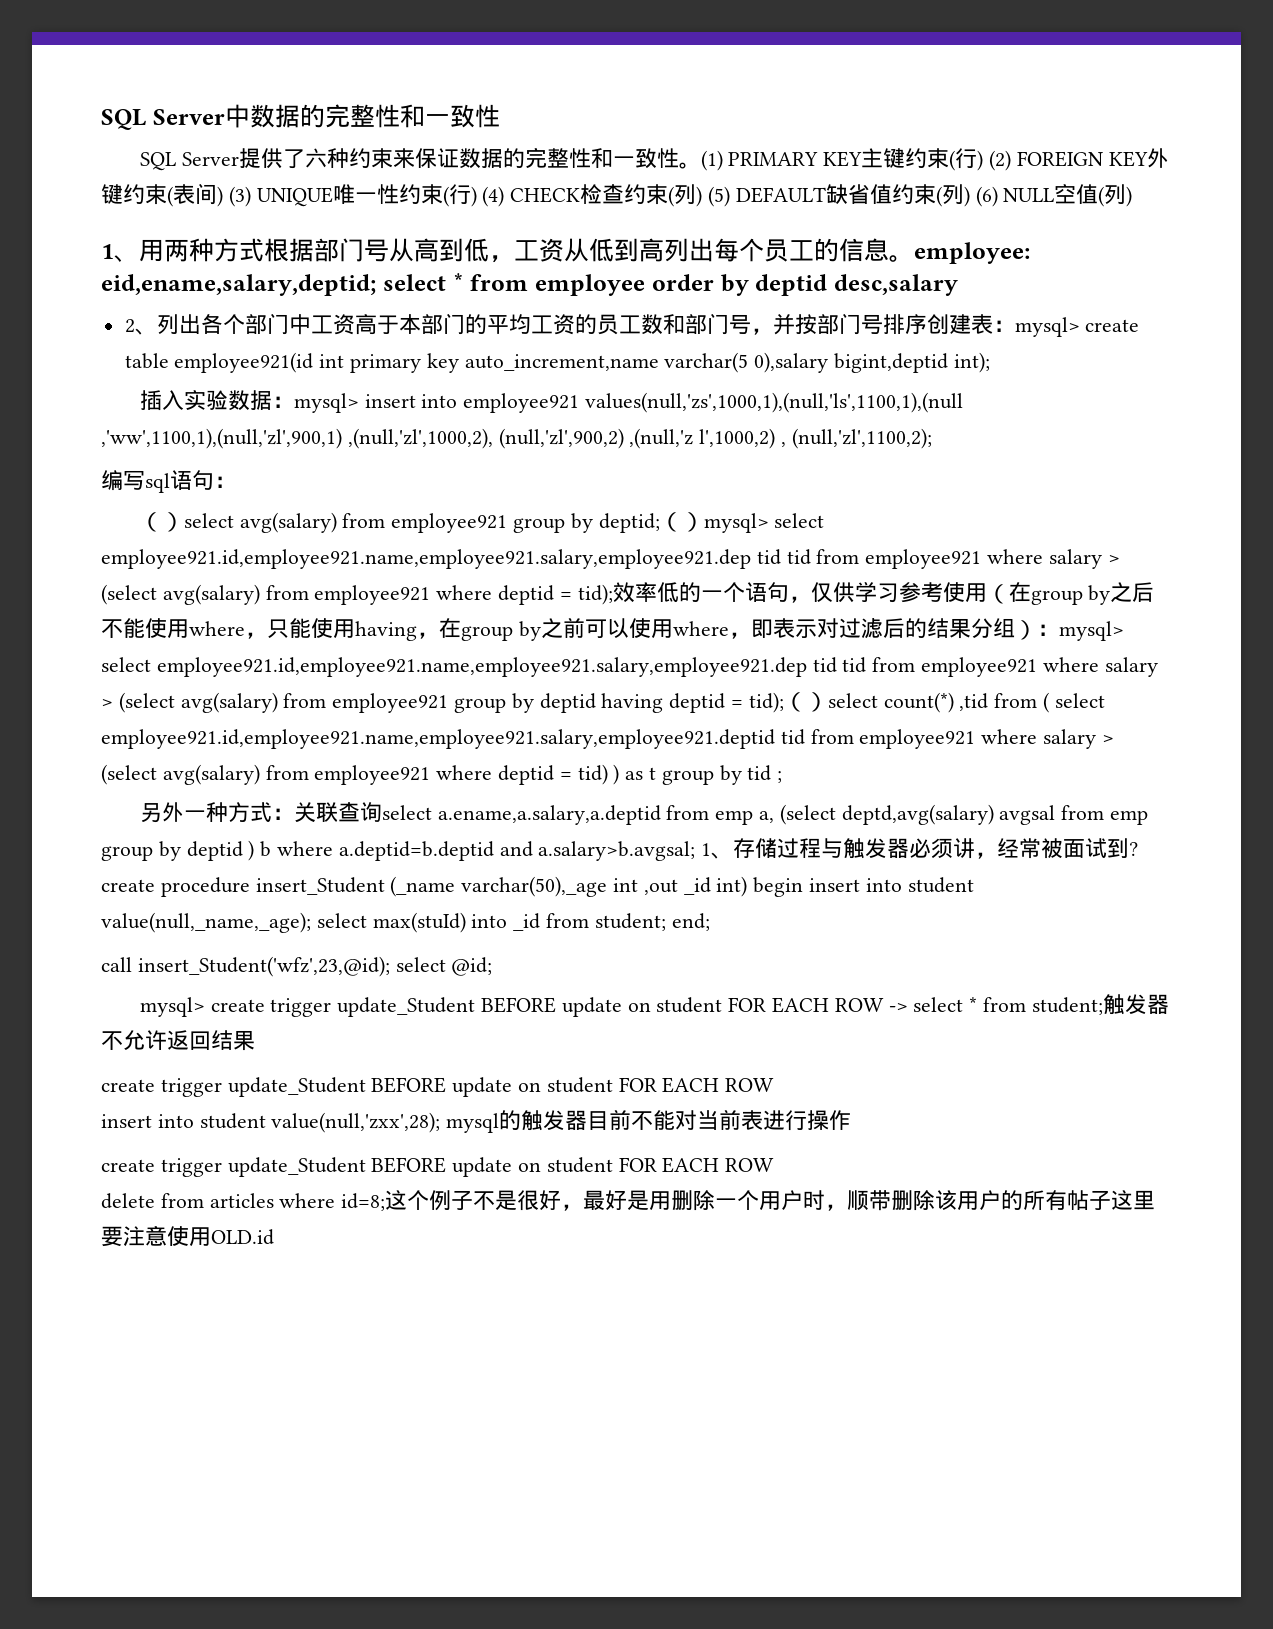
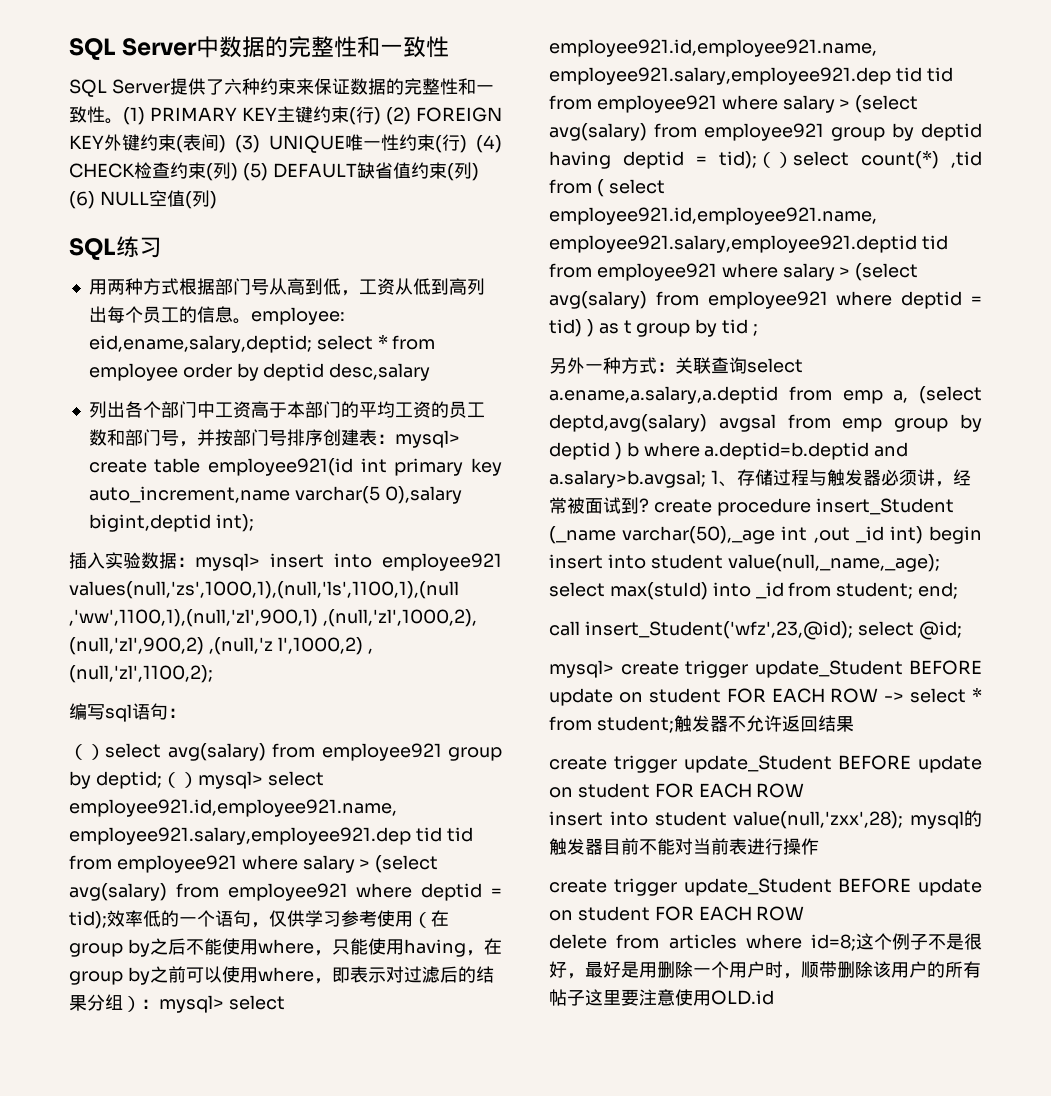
- 1、用两种方式根据部门号从高到低，工资从低到高列出每个员工的信息。employee: eid,ename,salary,deptid; select * from employee order by deptid desc,salary
+ SQL练习
+ 用两种方式根据部门号从高到低，工资从低到高列出每个员工的信息。employee: eid,ename,salary,deptid; select * from employee order by deptid desc,salary
- 2、列出各个部门中工资高于本部门的平均工资的员工数和部门号，并按部门号排序创建表：mysql> create table employee921(id int primary key auto_increment,name varchar(5 0),salary bigint,deptid int);
+ 列出各个部门中工资高于本部门的平均工资的员工数和部门号，并按部门号排序创建表：mysql> create table employee921(id int primary key auto_increment,name varchar(5 0),salary bigint,deptid int);

